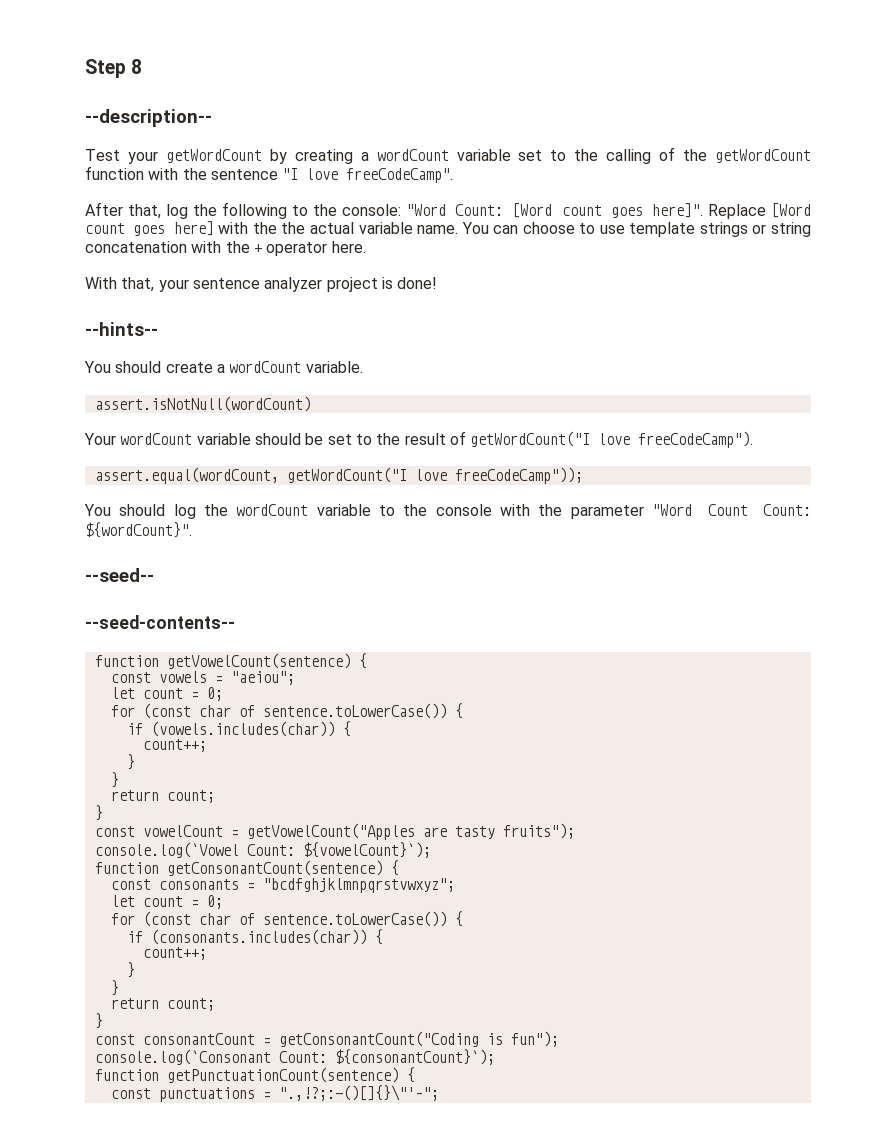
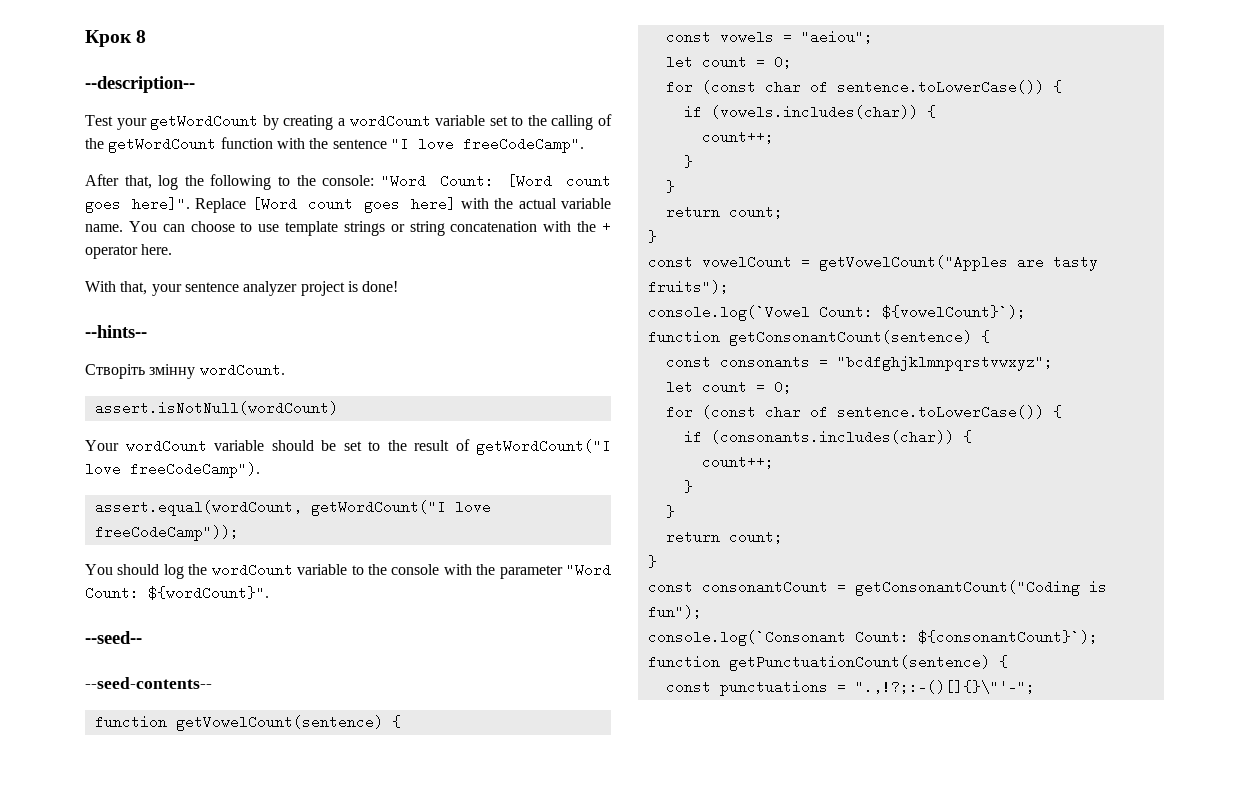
- Step 8
+ Крок 8
- Replace [Word count goes here] with the the actual variable name.
+ Replace [Word count goes here] with the actual variable name.
- You should create a wordCount variable.
+ Створіть змінну wordCount.
- You should log the wordCount variable to the console with the parameter "Word Count Count: ${wordCount}".
+ You should log the wordCount variable to the console with the parameter "Word Count: ${wordCount}".

